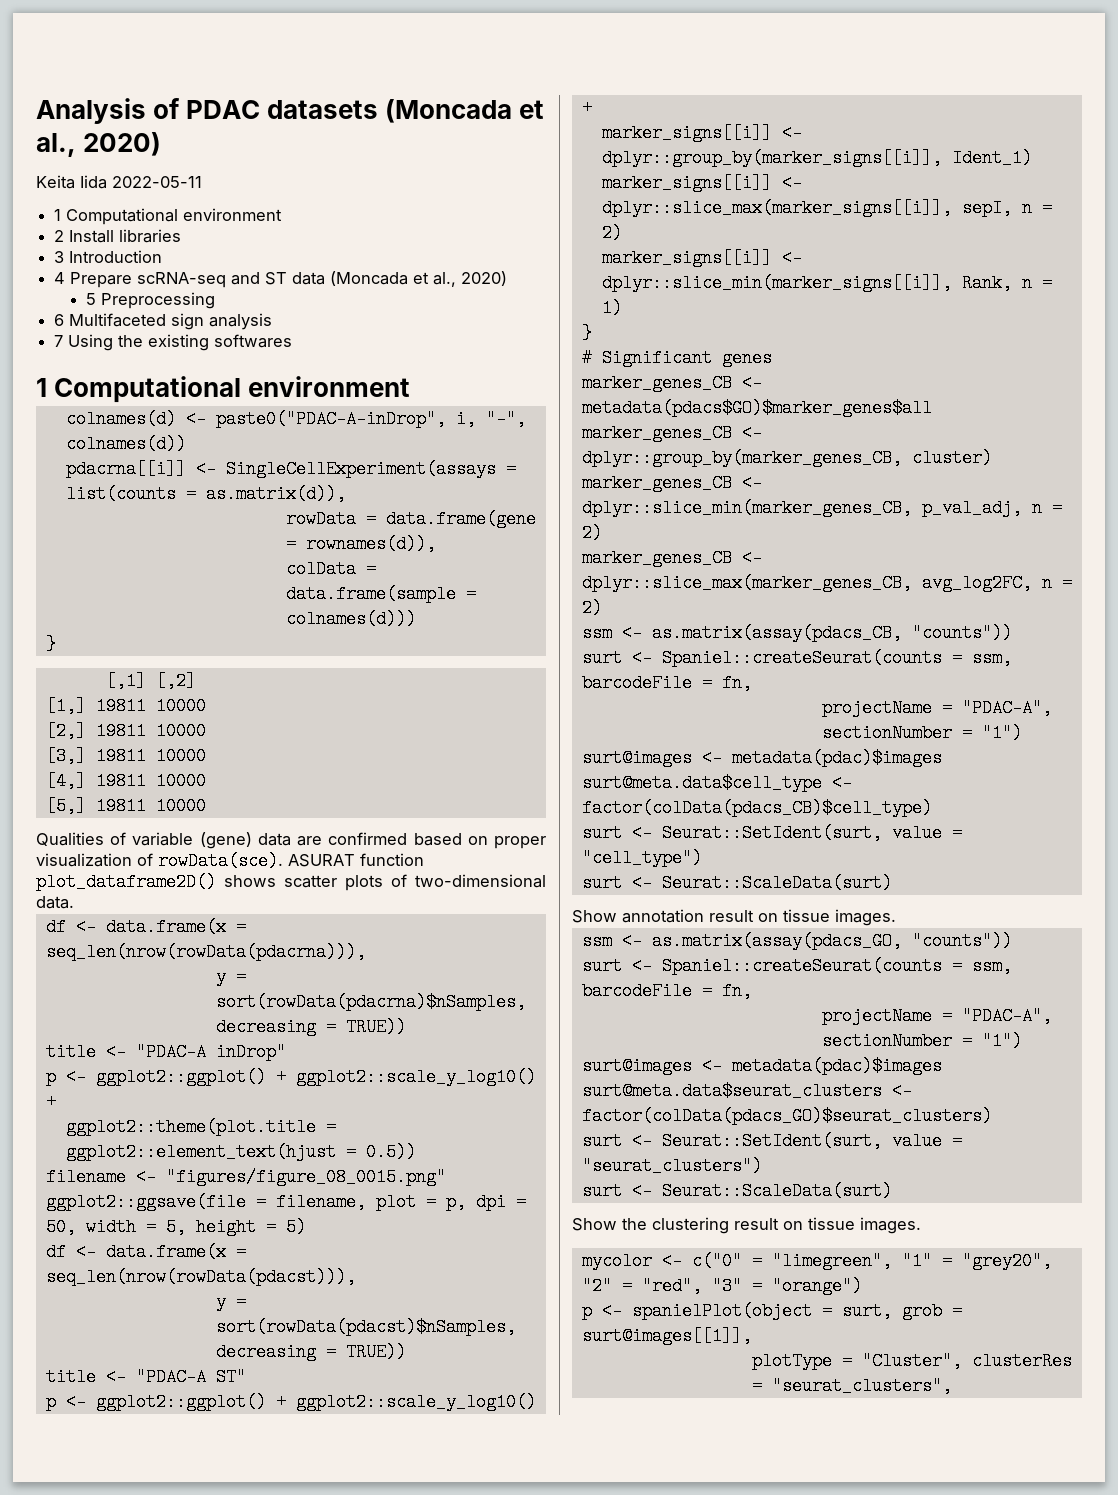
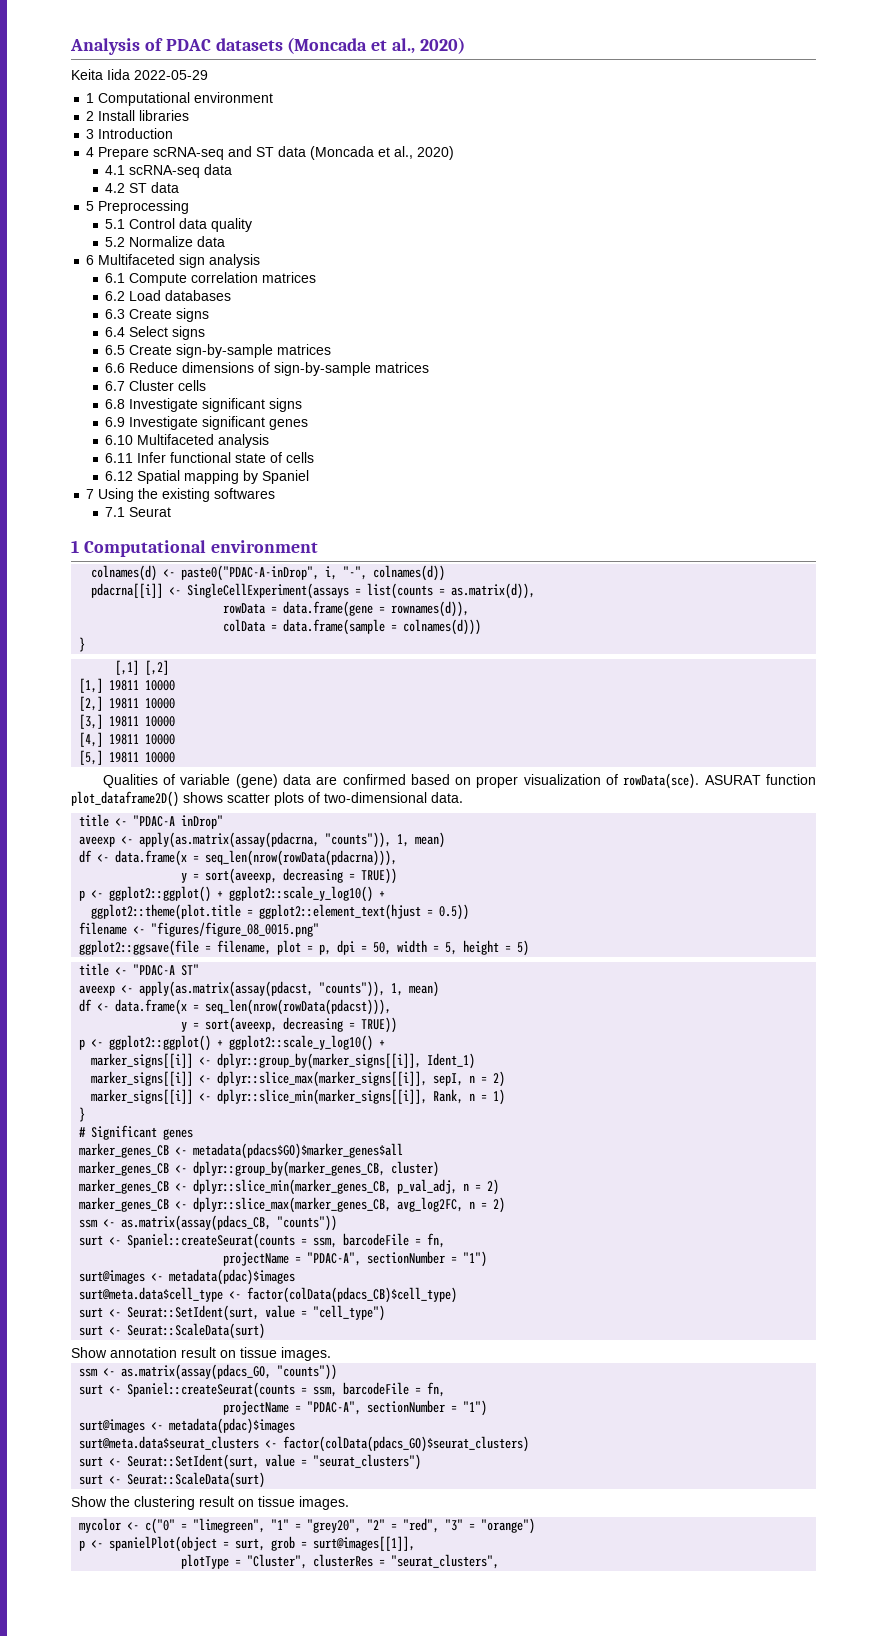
- Keita Iida 2022-05-11
+ Keita Iida 2022-05-29
+ 4.1 scRNA-seq data
+ 4.2 ST data
  5 Preprocessing
+ 5.1 Control data quality
+ 5.2 Normalize data
  6 Multifaceted sign analysis
+ 6.1 Compute correlation matrices
+ 6.2 Load databases
+ 6.3 Create signs
+ 6.4 Select signs
+ 6.5 Create sign-by-sample matrices
+ 6.6 Reduce dimensions of sign-by-sample matrices
+ 6.7 Cluster cells
+ 6.8 Investigate significant signs
+ 6.9 Investigate significant genes
+ 6.10 Multifaceted analysis
+ 6.11 Infer functional state of cells
+ 6.12 Spatial mapping by Spaniel
+ 7.1 Seurat
+ title <- "PDAC-A inDrop"
+ aveexp <- apply(as.matrix(assay(pdacrna, "counts")), 1, mean)
  df <- data.frame(x = seq_len(nrow(rowData(pdacrna))),
- y = sort(rowData(pdacrna)$nSamples, decreasing = TRUE))
- title <- "PDAC-A inDrop"
+ y = sort(aveexp, decreasing = TRUE))
+ title <- "PDAC-A ST"
+ aveexp <- apply(as.matrix(assay(pdacst, "counts")), 1, mean)
  df <- data.frame(x = seq_len(nrow(rowData(pdacst))),
- y = sort(rowData(pdacst)$nSamples, decreasing = TRUE))
- title <- "PDAC-A ST"
+ y = sort(aveexp, decreasing = TRUE))

